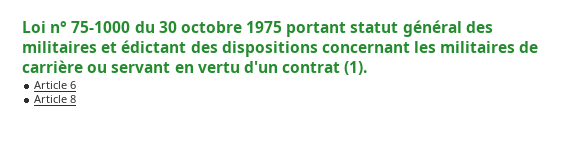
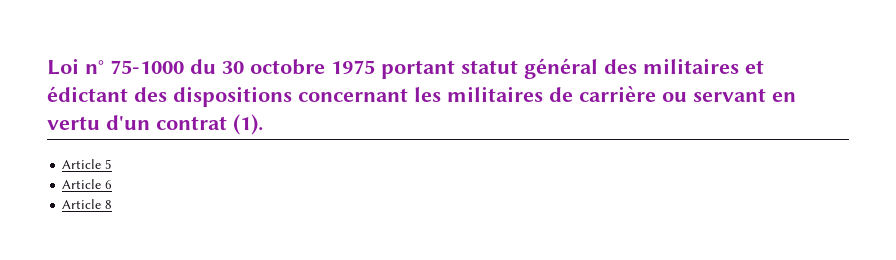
+ Article 5

